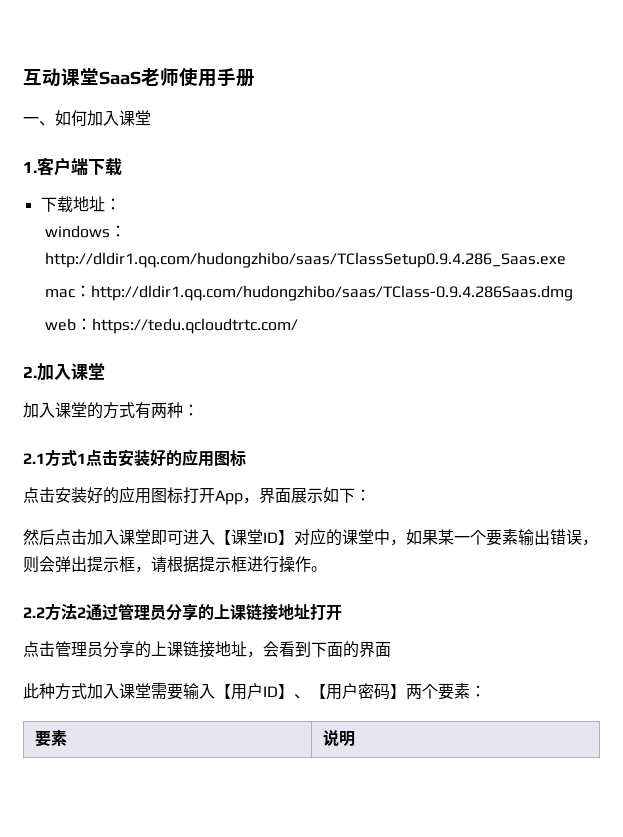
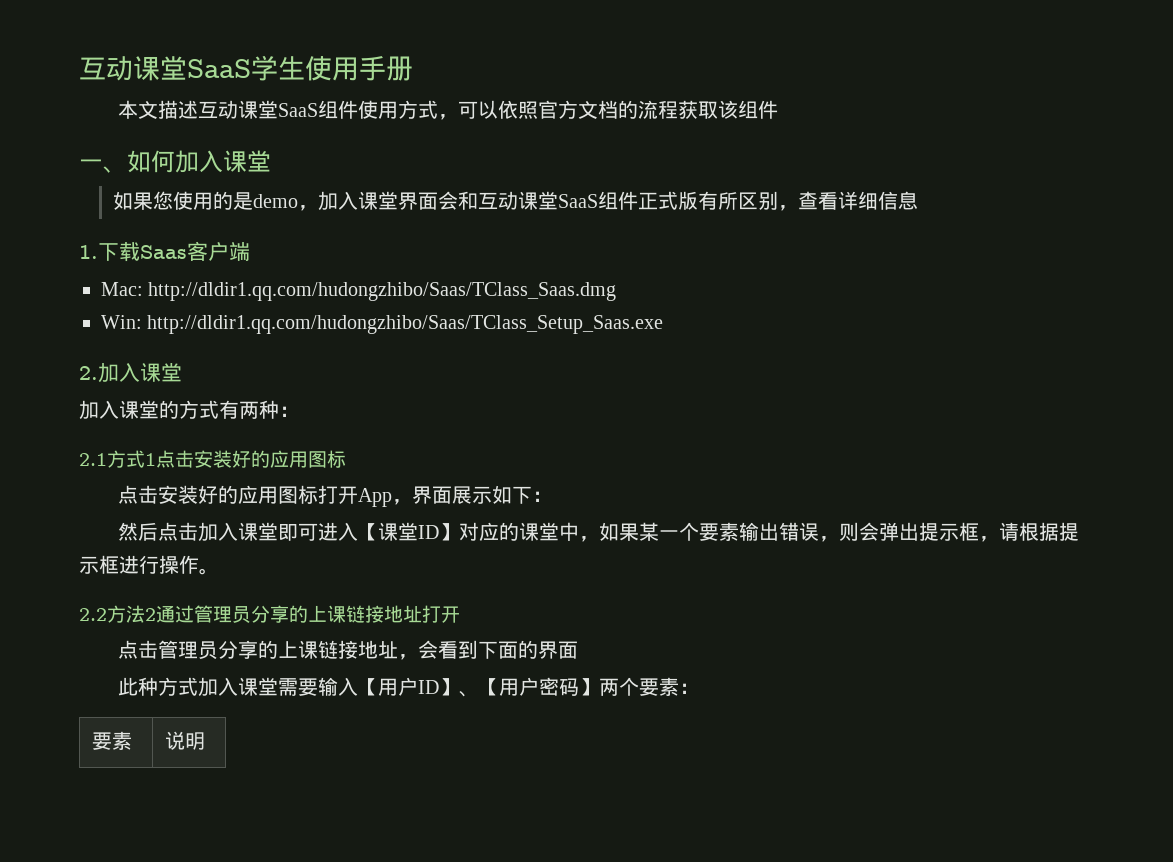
- 互动课堂SaaS老师使用手册
+ 互动课堂SaaS学生使用手册
+ 本文描述互动课堂SaaS组件使用方式，可以依照官方文档的流程获取该组件
  一、如何加入课堂
+ 如果您使用的是demo，加入课堂界面会和互动课堂SaaS组件正式版有所区别，查看详细信息
- 1.客户端下载
- 下载地址：
- windows：http://dldir1.qq.com/hudongzhibo/saas/TClassSetup0.9.4.286_Saas.exe
- mac：http://dldir1.qq.com/hudongzhibo/saas/TClass-0.9.4.286Saas.dmg
- web：https://tedu.qcloudtrtc.com/
+ 1.下载Saas客户端
+ Mac: http://dldir1.qq.com/hudongzhibo/Saas/TClass_Saas.dmg
+ Win: http://dldir1.qq.com/hudongzhibo/Saas/TClass_Setup_Saas.exe

